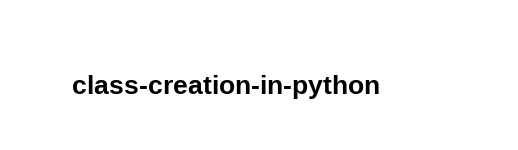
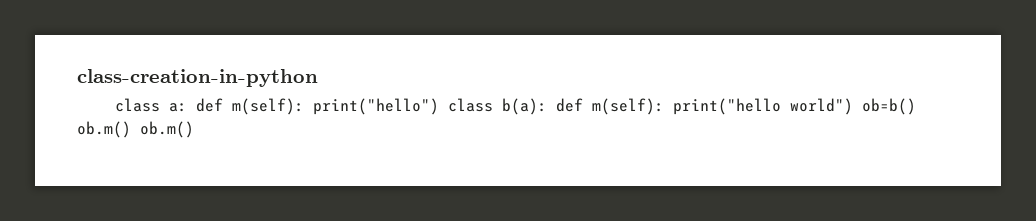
+ class a: def m(self): print("hello") class b(a): def m(self): print("hello world") ob=b() ob.m() ob.m()

